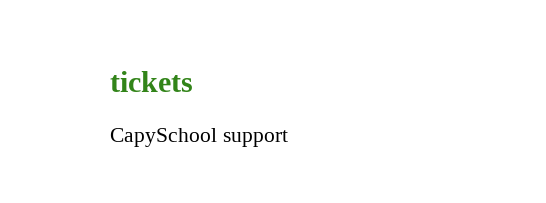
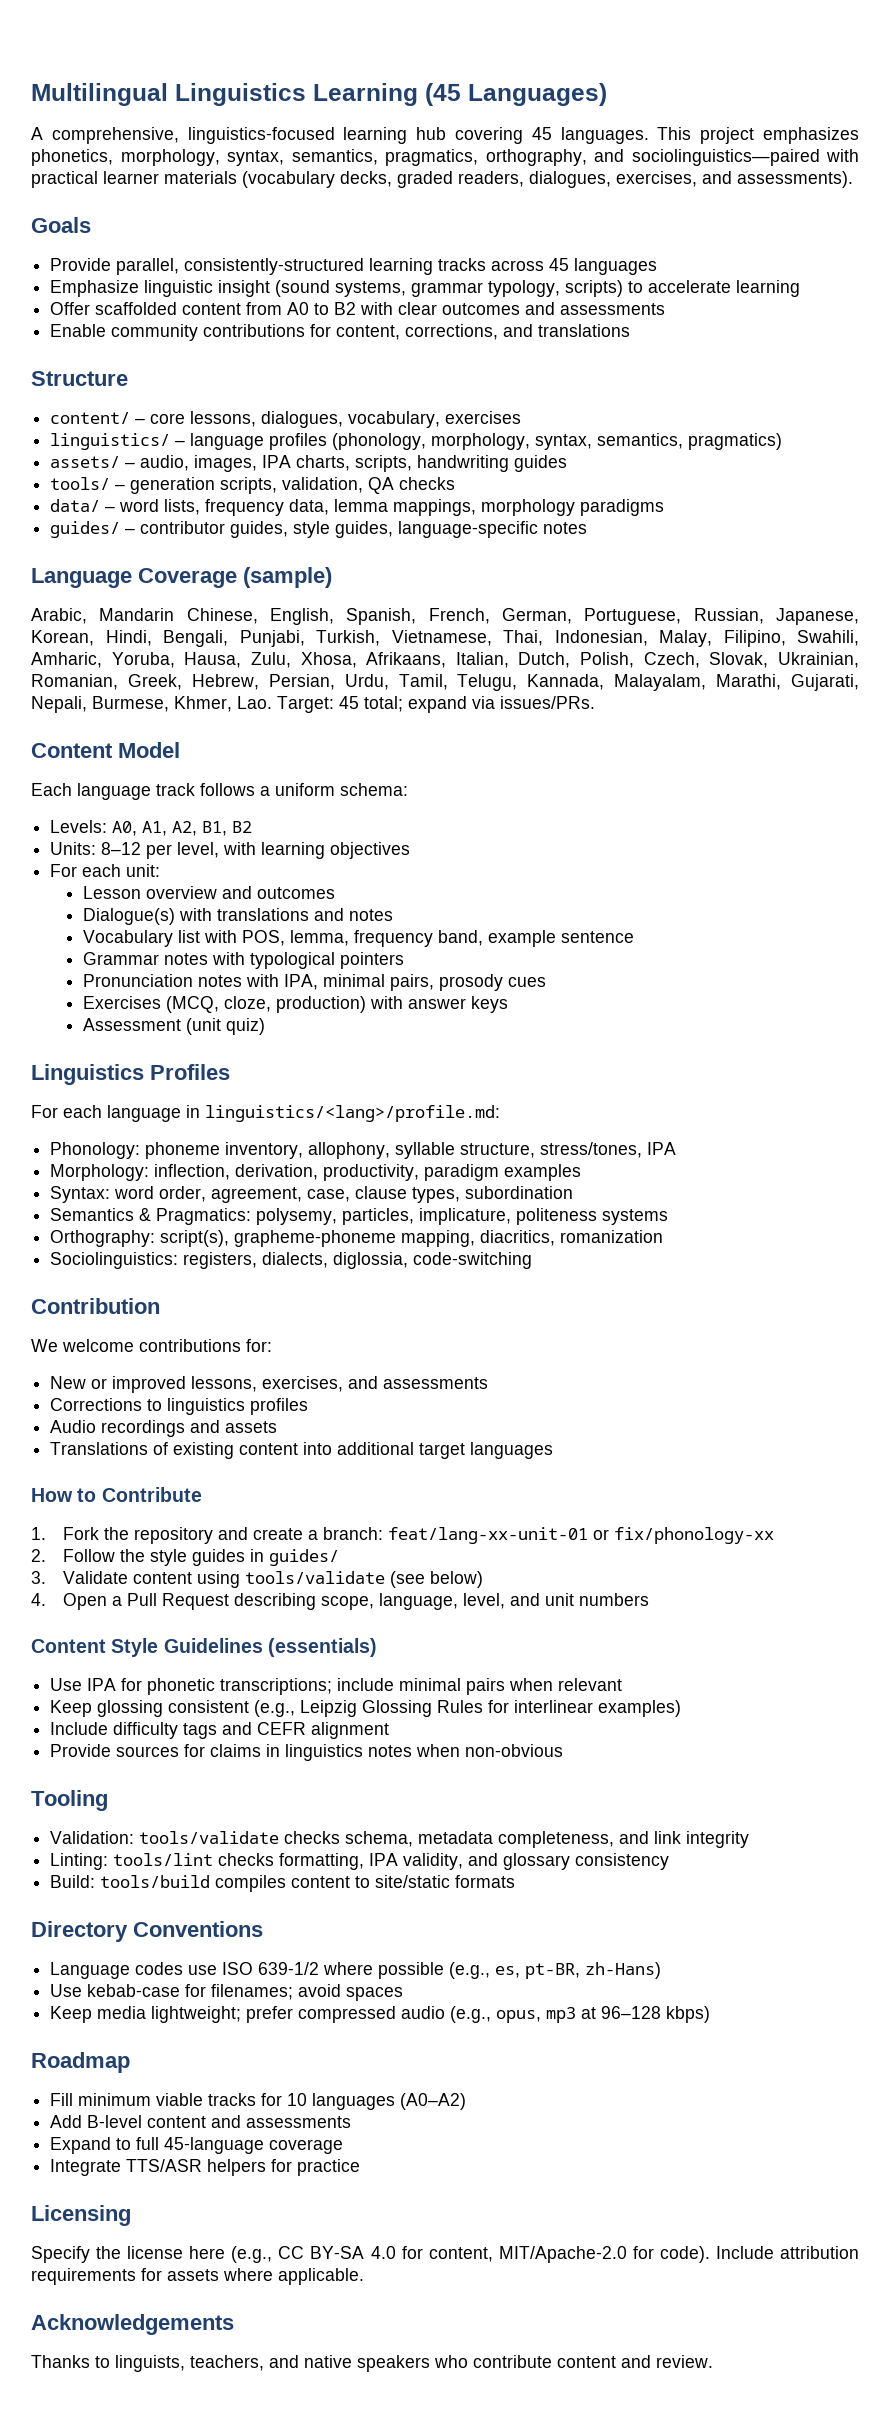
- tickets
- CapySchool support
+ Multilingual Linguistics Learning (45 Languages)
+ A comprehensive, linguistics-focused learning hub covering 45 languages. This project emphasizes phonetics, morphology, syntax, semantics, pragmatics, orthography, and sociolinguistics—paired with practical learner materials (vocabulary decks, graded readers, dialogues, exercises, and assessments).
+ Goals
+ Provide parallel, consistently-structured learning tracks across 45 languages
+ Emphasize linguistic insight (sound systems, grammar typology, scripts) to accelerate learning
+ Offer scaffolded content from A0 to B2 with clear outcomes and assessments
+ Enable community contributions for content, corrections, and translations
+ Structure
+ content/ – core lessons, dialogues, vocabulary, exercises
+ linguistics/ – language profiles (phonology, morphology, syntax, semantics, pragmatics)
+ assets/ – audio, images, IPA charts, scripts, handwriting guides
+ tools/ – generation scripts, validation, QA checks
+ data/ – word lists, frequency data, lemma mappings, morphology paradigms
+ guides/ – contributor guides, style guides, language-specific notes
+ Language Coverage (sample)
+ Arabic, Mandarin Chinese, English, Spanish, French, German, Portuguese, Russian, Japanese, Korean, Hindi, Bengali, Punjabi, Turkish, Vietnamese, Thai, Indonesian, Malay, Filipino, Swahili, Amharic, Yoruba, Hausa, Zulu, Xhosa, Afrikaans, Italian, Dutch, Polish, Czech, Slovak, Ukrainian, Romanian, Greek, Hebrew, Persian, Urdu, Tamil, Telugu, Kannada, Malayalam, Marathi, Gujarati, Nepali, Burmese, Khmer, Lao. Target: 45 total; expand via issues/PRs.
+ Content Model
+ Each language track follows a uniform schema:
+ Levels: A0, A1, A2, B1, B2
+ Units: 8–12 per level, with learning objectives
+ For each unit:
+ Lesson overview and outcomes
+ Dialogue(s) with translations and notes
+ Vocabulary list with POS, lemma, frequency band, example sentence
+ Grammar notes with typological pointers
+ Pronunciation notes with IPA, minimal pairs, prosody cues
+ Exercises (MCQ, cloze, production) with answer keys
+ Assessment (unit quiz)
+ Linguistics Profiles
+ For each language in linguistics/<lang>/profile.md:
+ Phonology: phoneme inventory, allophony, syllable structure, stress/tones, IPA
+ Morphology: inflection, derivation, productivity, paradigm examples
+ Syntax: word order, agreement, case, clause types, subordination
+ Semantics & Pragmatics: polysemy, particles, implicature, politeness systems
+ Orthography: script(s), grapheme-phoneme mapping, diacritics, romanization
+ Sociolinguistics: registers, dialects, diglossia, code-switching
+ Contribution
+ We welcome contributions for:
+ New or improved lessons, exercises, and assessments
+ Corrections to linguistics profiles
+ Audio recordings and assets
+ Translations of existing content into additional target languages
+ How to Contribute
+ 1. Fork the repository and create a branch: feat/lang-xx-unit-01 or fix/phonology-xx
+ 2. Follow the style guides in guides/
+ 3. Validate content using tools/validate (see below)
+ 4. Open a Pull Request describing scope, language, level, and unit numbers
+ Content Style Guidelines (essentials)
+ Use IPA for phonetic transcriptions; include minimal pairs when relevant
+ Keep glossing consistent (e.g., Leipzig Glossing Rules for interlinear examples)
+ Include difficulty tags and CEFR alignment
+ Provide sources for claims in linguistics notes when non-obvious
+ Tooling
+ Validation: tools/validate checks schema, metadata completeness, and link integrity
+ Linting: tools/lint checks formatting, IPA validity, and glossary consistency
+ Build: tools/build compiles content to site/static formats
+ Directory Conventions
+ Language codes use ISO 639-1/2 where possible (e.g., es, pt-BR, zh-Hans)
+ Use kebab-case for filenames; avoid spaces
+ Keep media lightweight; prefer compressed audio (e.g., opus, mp3 at 96–128 kbps)
+ Roadmap
+ Fill minimum viable tracks for 10 languages (A0–A2)
+ Add B-level content and assessments
+ Expand to full 45-language coverage
+ Integrate TTS/ASR helpers for practice
+ Licensing
+ Specify the license here (e.g., CC BY-SA 4.0 for content, MIT/Apache-2.0 for code). Include attribution requirements for assets where applicable.
+ Acknowledgements
+ Thanks to linguists, teachers, and native speakers who contribute content and review.

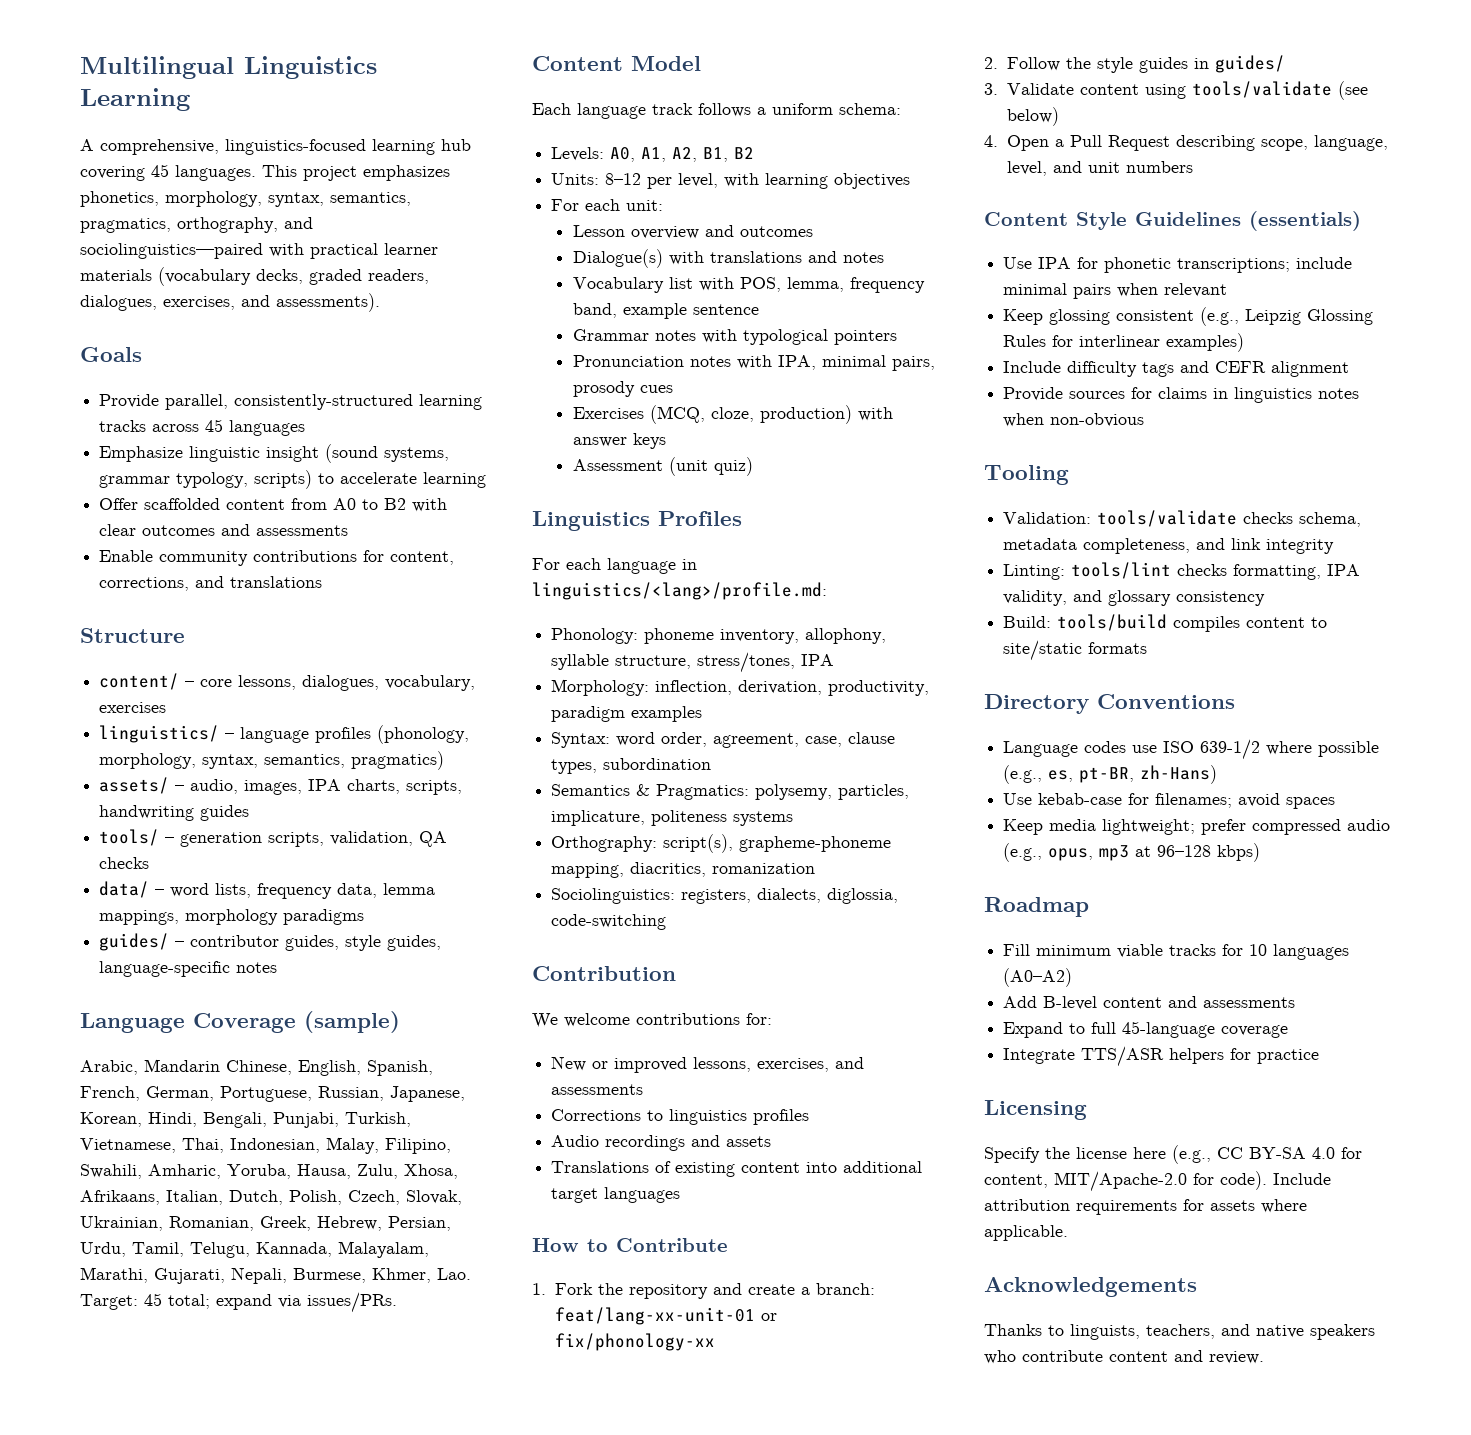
- Multilingual Linguistics Learning (45 Languages)
+ Multilingual Linguistics Learning

